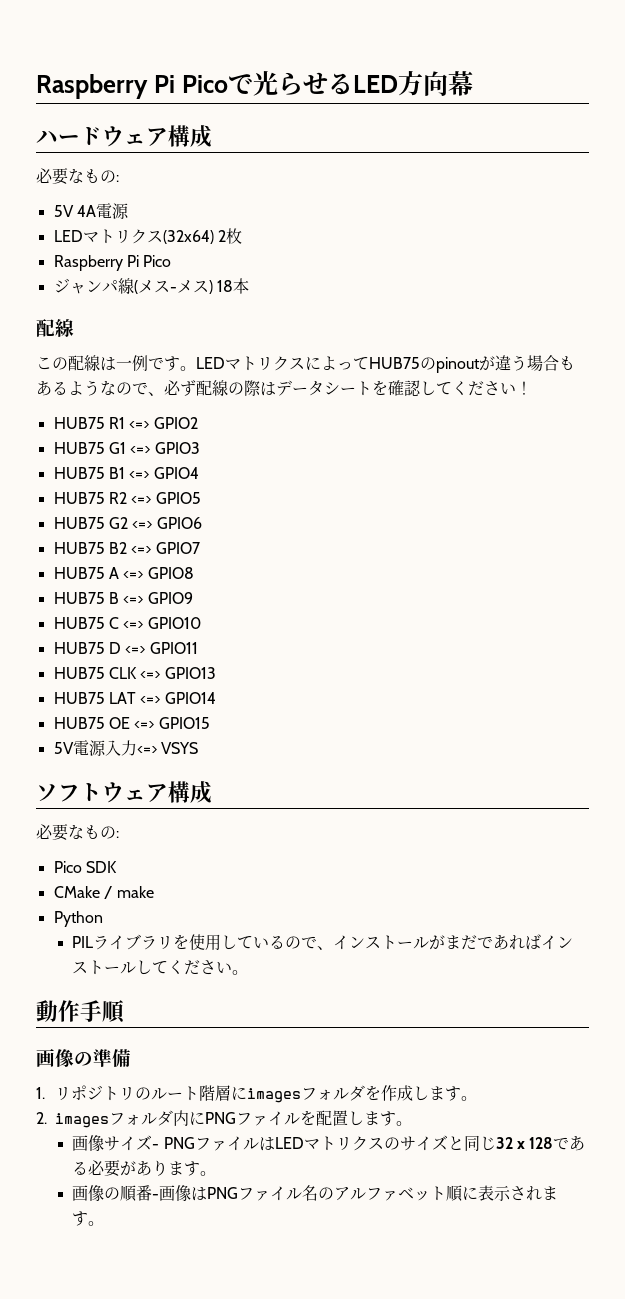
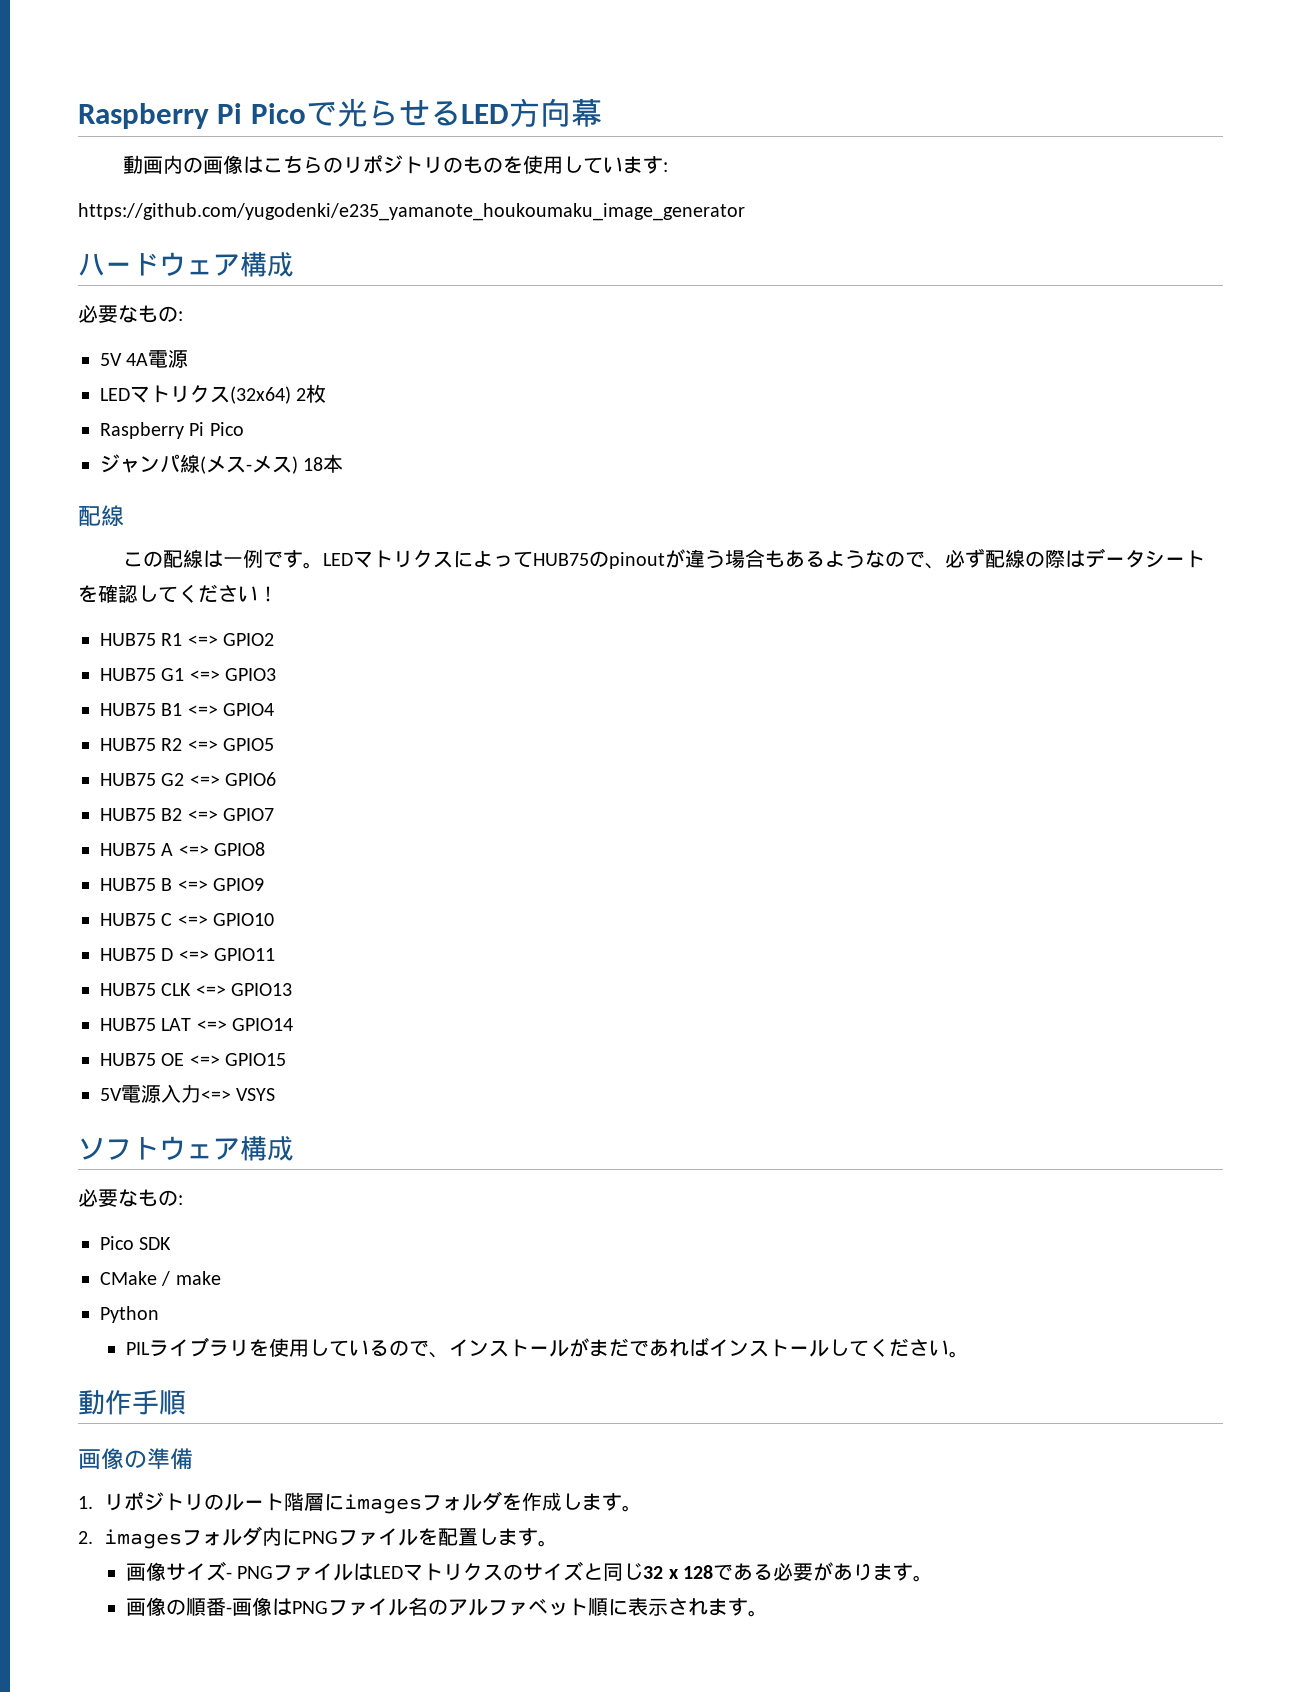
+ 動画内の画像はこちらのリポジトリのものを使用しています:
+ https://github.com/yugodenki/e235_yamanote_houkoumaku_image_generator

